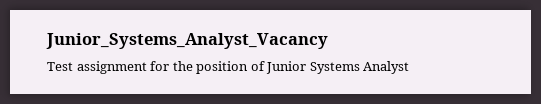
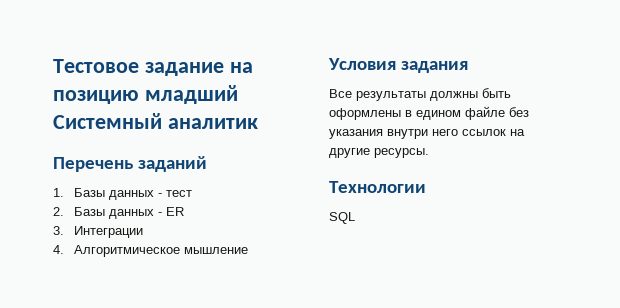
- Junior_Systems_Analyst_Vacancy
- Test assignment for the position of Junior Systems Analyst
+ Тестовое задание на позицию младший Системный аналитик
+ Перечень заданий
+ 1. Базы данных - тест
+ 2. Базы данных - ER
+ 3. Интеграции
+ 4. Алгоритмическое мышление
+ Условия задания
+ Все результаты должны быть оформлены в едином файле без указания внутри него ссылок на другие ресурсы.
+ Технологии
+ SQL

